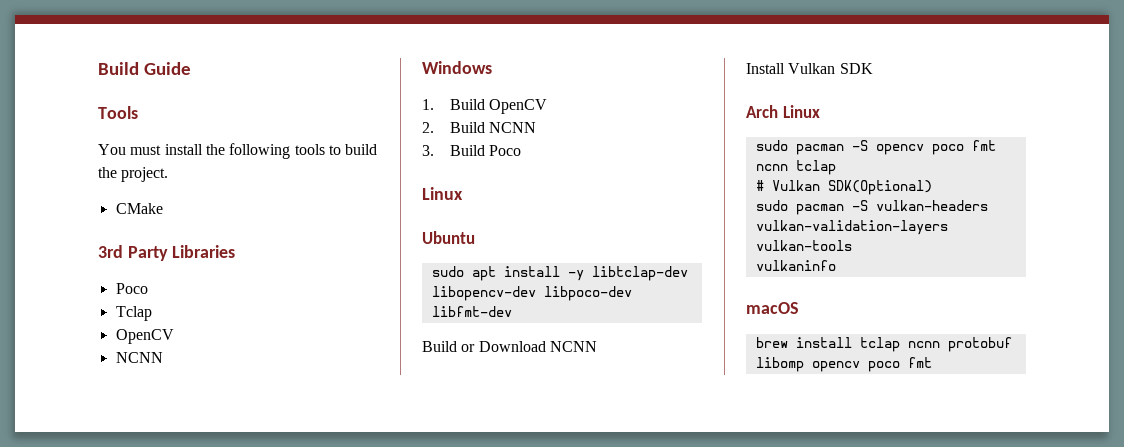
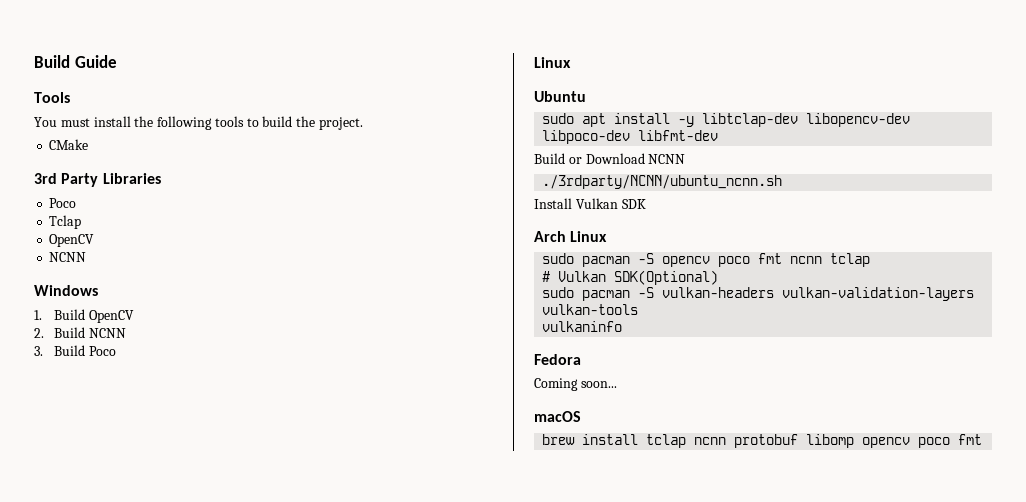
+ ./3rdparty/NCNN/ubuntu_ncnn.sh
+ Fedora
+ Coming soon...

